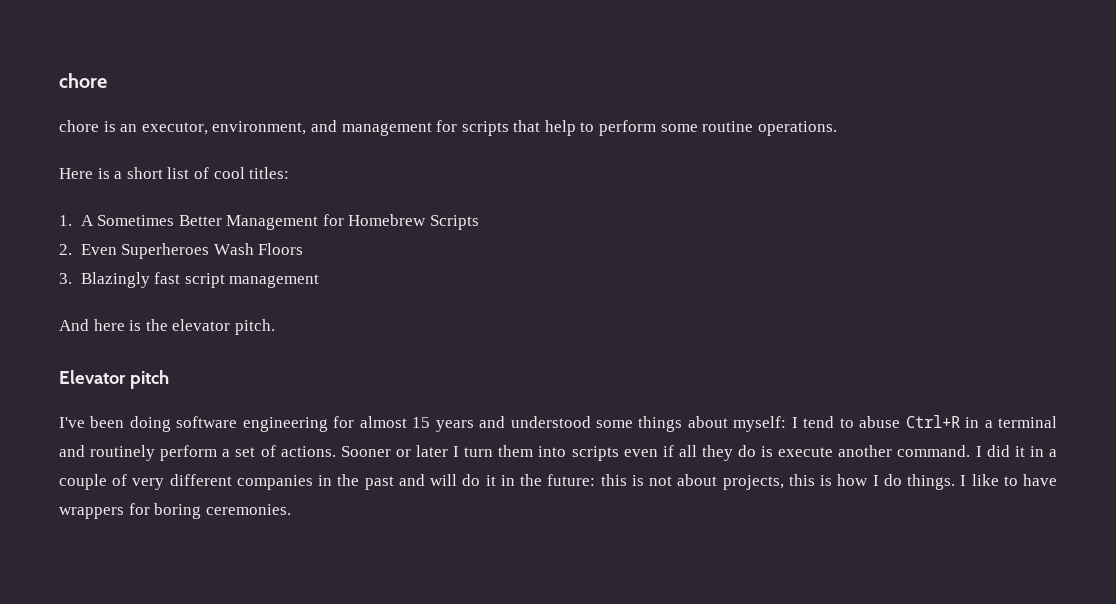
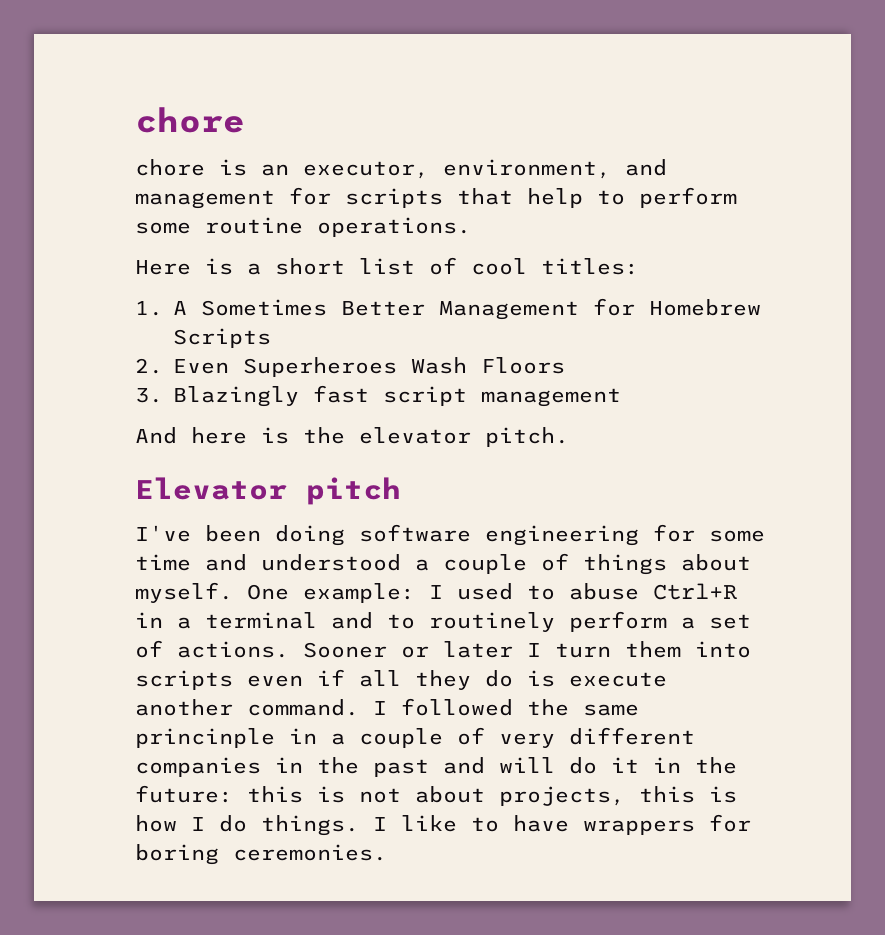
- I've been doing software engineering for almost 15 years and understood some things about myself: I tend to abuse Ctrl+R in a terminal and routinely perform a set of actions.
+ I've been doing software engineering for some time and understood a couple of things about myself. One example: I used to abuse Ctrl+R in a terminal and to routinely perform a set of actions.
- I did it in a couple of very different companies in the past and will do it in the future: this is not about projects, this is how I do things.
+ I followed the same princinple in a couple of very different companies in the past and will do it in the future: this is not about projects, this is how I do things.

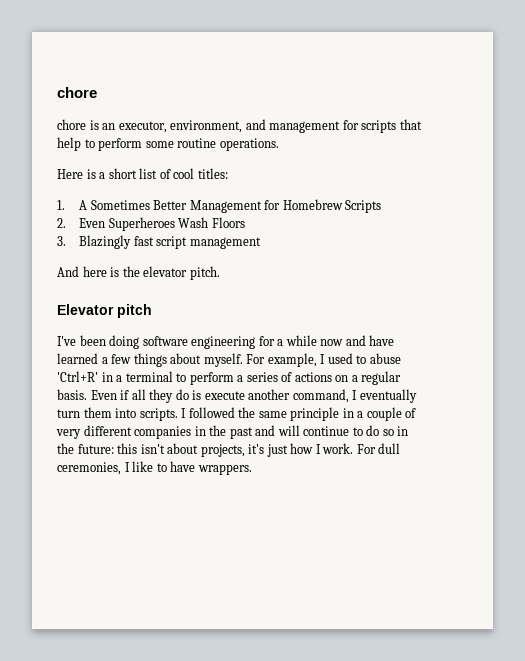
- I've been doing software engineering for some time and understood a couple of things about myself.
+ I've been doing software engineering for a while now and have learned a few things about myself.
- One example: I used to abuse Ctrl+R in a terminal and to routinely perform a set of actions. Sooner or later I turn them into scripts even if all they do is execute another command.
+ For example, I used to abuse 'Ctrl+R' in a terminal to perform a series of actions on a regular basis. Even if all they do is execute another command, I eventually turn them into scripts.
- I followed the same princinple in a couple of very different companies in the past and will do it in the future: this is not about projects, this is how I do things. I like to have wrappers for boring ceremonies.
+ I followed the same principle in a couple of very different companies in the past and will continue to do so in the future: this isn't about projects, it's just how I work. For dull ceremonies, I like to have wrappers.

